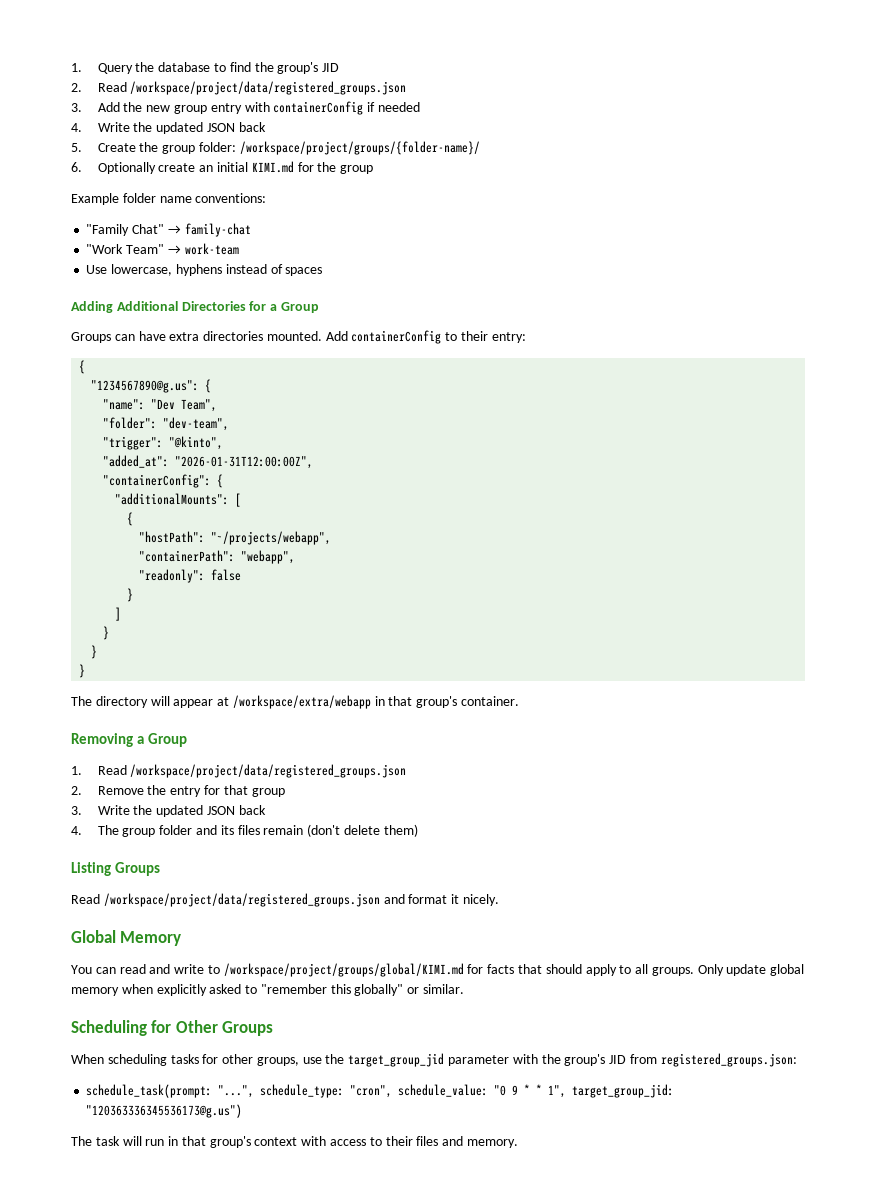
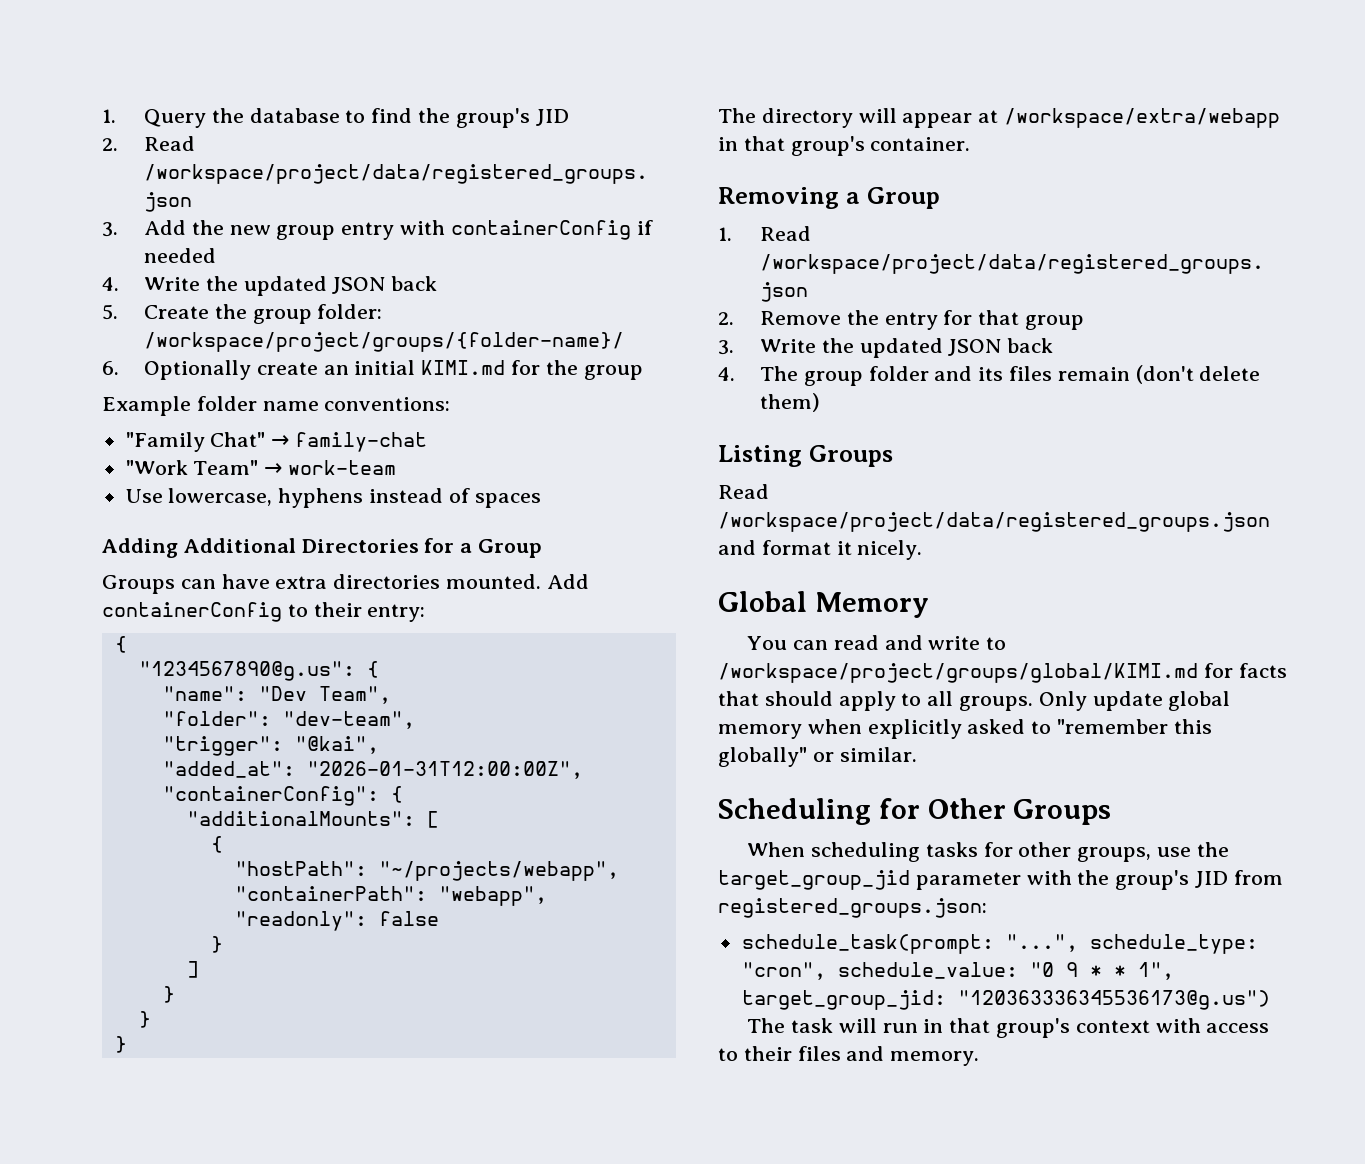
- "trigger": "@kinto",
+ "trigger": "@kai",

